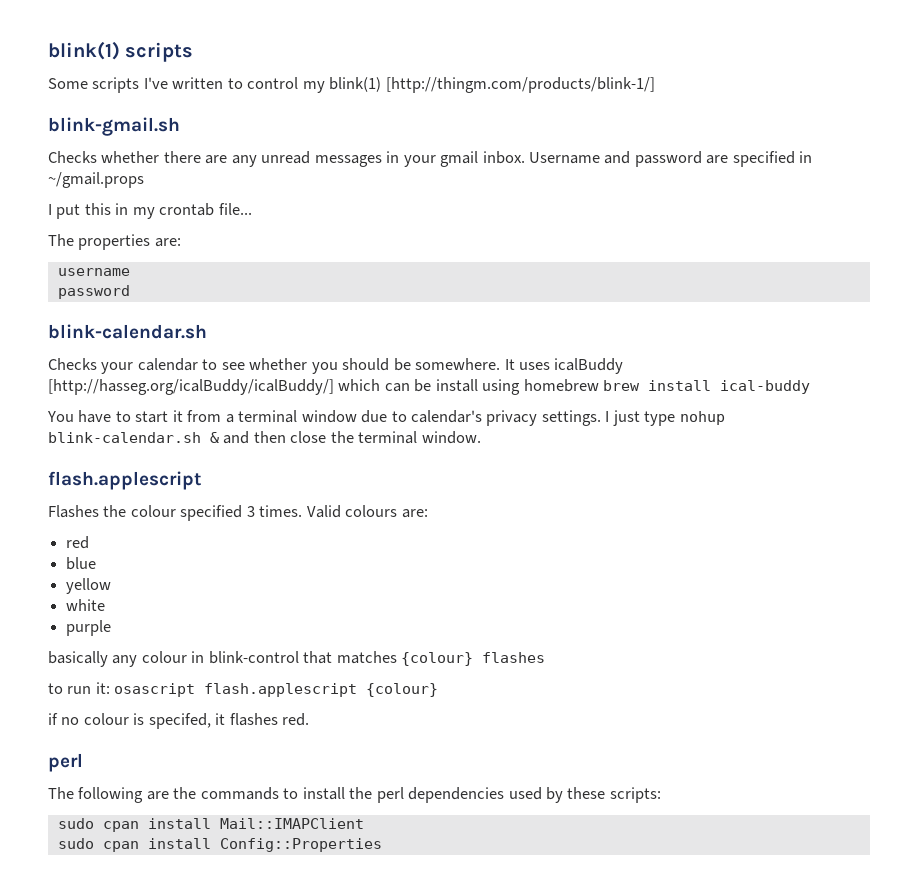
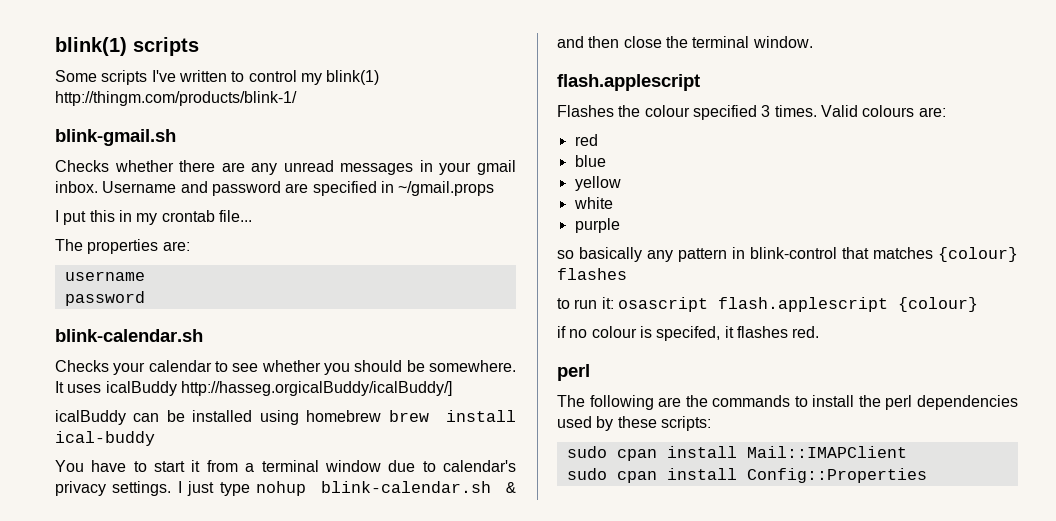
- Some scripts I've written to control my blink(1) [http://thingm.com/products/blink-1/]
+ Some scripts I've written to control my blink(1) http://thingm.com/products/blink-1/
- It uses icalBuddy [http://hasseg.org/icalBuddy/icalBuddy/] which can be install using homebrew brew install ical-buddy
+ It uses icalBuddy http://hasseg.orgicalBuddy/icalBuddy/]
+ icalBuddy can be installed using homebrew brew install ical-buddy
- basically any colour in blink-control that matches {colour} flashes
+ so basically any pattern in blink-control that matches {colour} flashes

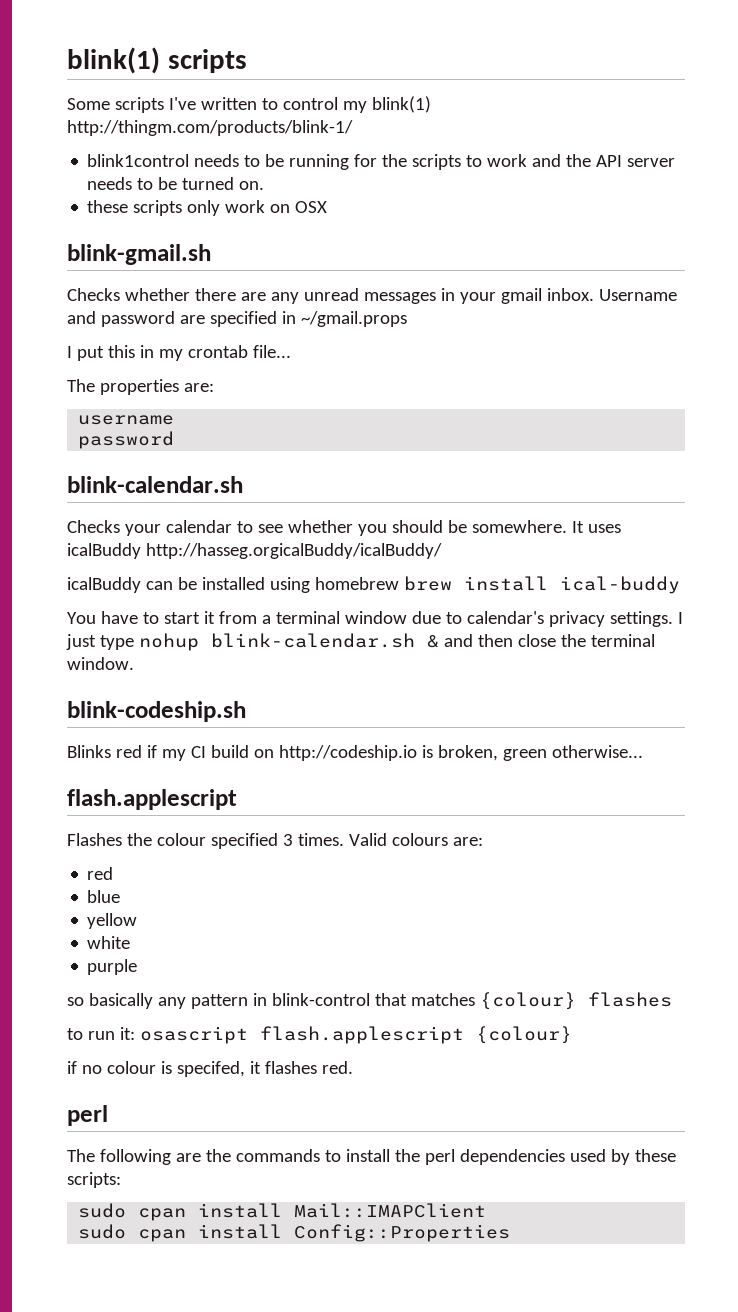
+ blink1control needs to be running for the scripts to work and the API server needs to be turned on.
+ these scripts only work on OSX
- It uses icalBuddy http://hasseg.orgicalBuddy/icalBuddy/]
+ It uses icalBuddy http://hasseg.orgicalBuddy/icalBuddy/
+ blink-codeship.sh
+ Blinks red if my CI build on http://codeship.io is broken, green otherwise...

